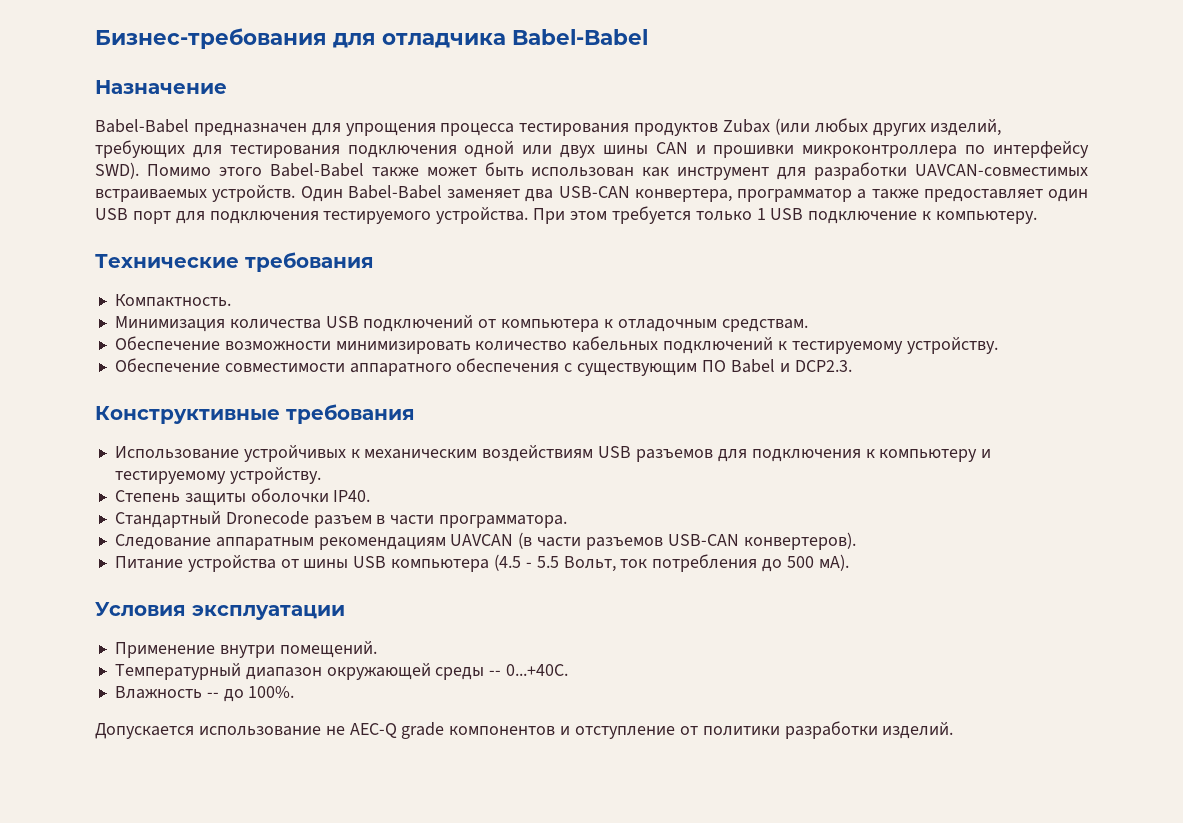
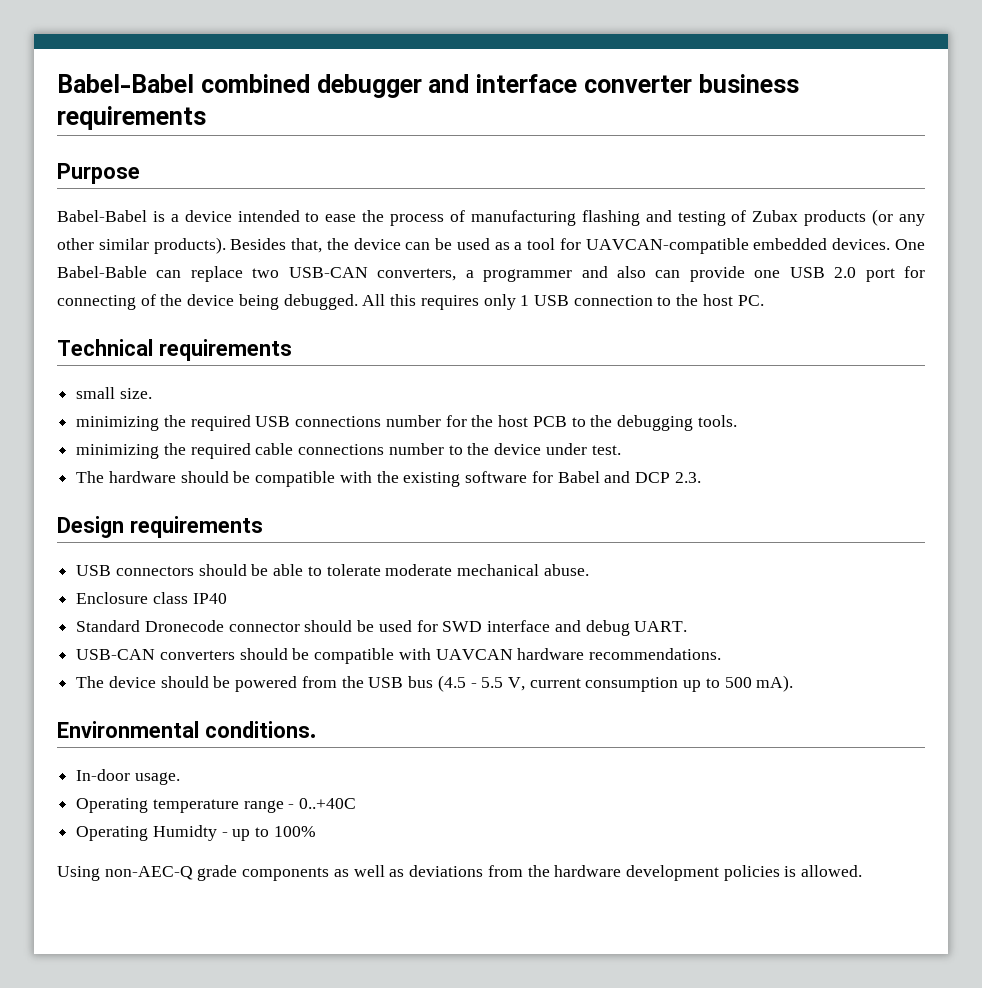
- Бизнес-требования для отладчика Babel-Babel
- Назначение
- Babel-Babel предназначен для упрощения процесса тестирования продуктов Zubax (или любых других изделий, требующих для тестирования подключения одной или двух шины CAN и прошивки микроконтроллера по интерфейсу SWD). Помимо этого Babel-Babel также может быть использован как инструмент для разработки UAVCAN-совместимых встраиваемых устройств. Один Babel-Babel заменяет два USB-CAN конвертера, программатор а также предоставляет один USB порт для подключения тестируемого устройства. При этом требуется только 1 USB подключение к компьютеру.
- Технические требования
- Компактность.
- Минимизация количества USB подключений от компьютера к отладочным средствам.
- Обеспечение возможности минимизировать количество кабельных подключений к тестируемому устройству.
- Обеспечение совместимости аппаратного обеспечения с существующим ПО Babel и DCP2.3.
- Конструктивные требования
- Использование устройчивых к механическим воздействиям USB разъемов для подключения к компьютеру и тестируемому устройству.
- Степень защиты оболочки IP40.
- Стандартный Dronecode разъем в части программатора.
- Следование аппаратным рекомендациям UAVCAN (в части разъемов USB-CAN конвертеров).
- Питание устройства от шины USB компьютера (4.5 - 5.5 Вольт, ток потребления до 500 мА).
- Условия эксплуатации
- Применение внутри помещений.
- Температурный диапазон окружающей среды -- 0...+40С.
- Влажность -- до 100%.
- Допускается использование не AEC-Q grade компонентов и отступление от политики разработки изделий.
+ Babel-Babel combined debugger and interface converter business requirements
+ Purpose
+ Babel-Babel is a device intended to ease the process of manufacturing flashing and testing of Zubax products (or any other similar products). Besides that, the device can be used as a tool for UAVCAN-compatible embedded devices. One Babel-Bable can replace two USB-CAN converters, a programmer and also can provide one USB 2.0 port for connecting of the device being debugged. All this requires only 1 USB connection to the host PC.
+ Technical requirements
+ small size.
+ minimizing the required USB connections number for the host PCB to the debugging tools.
+ minimizing the required cable connections number to the device under test.
+ The hardware should be compatible with the existing software for Babel and DCP 2.3.
+ Design requirements
+ USB connectors should be able to tolerate moderate mechanical abuse.
+ Enclosure class IP40
+ Standard Dronecode connector should be used for SWD interface and debug UART.
+ USB-CAN converters should be compatible with UAVCAN hardware recommendations.
+ The device should be powered from the USB bus (4.5 - 5.5 V, current consumption up to 500 mA).
+ Environmental conditions.
+ In-door usage.
+ Operating temperature range - 0..+40C
+ Operating Humidty - up to 100%
+ Using non-AEC-Q grade components as well as deviations from the hardware development policies is allowed.

